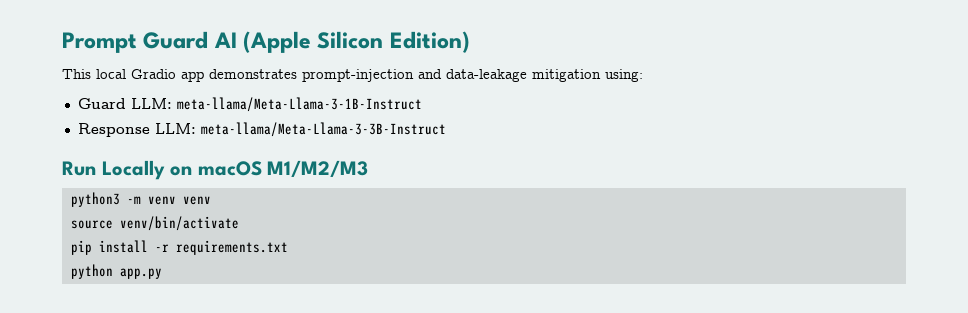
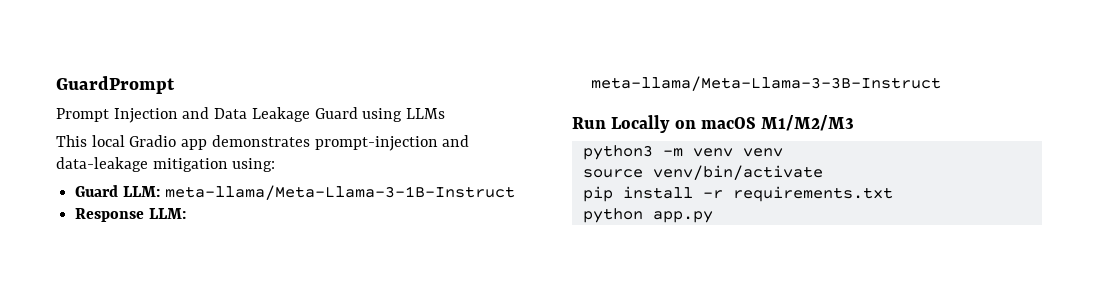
- Prompt Guard AI (Apple Silicon Edition)
+ GuardPrompt
+ Prompt Injection and Data Leakage Guard using LLMs

